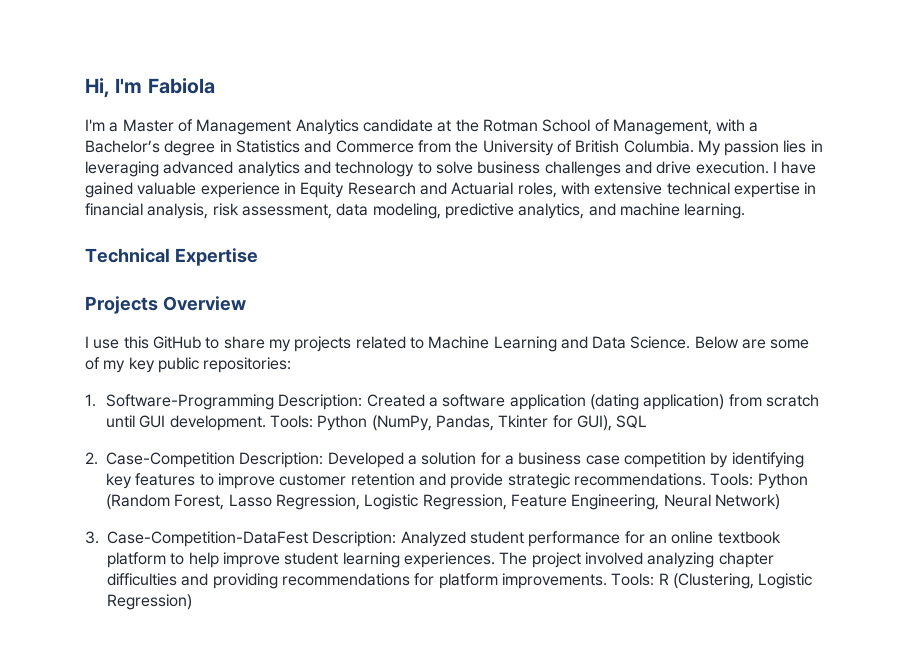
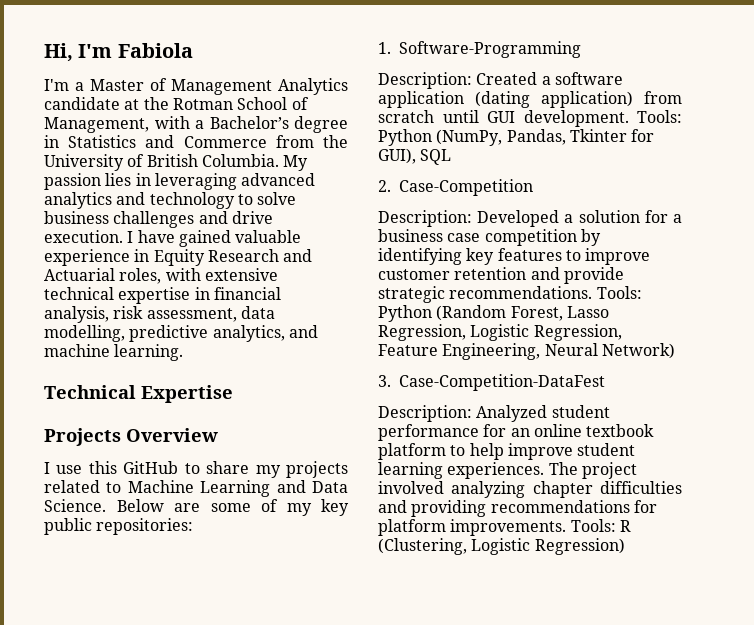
- I have gained valuable experience in Equity Research and Actuarial roles, with extensive technical expertise in financial analysis, risk assessment, data modeling, predictive analytics, and machine learning.
+ I have gained valuable experience in Equity Research and Actuarial roles, with extensive technical expertise in financial analysis, risk assessment, data modelling, predictive analytics, and machine learning.
- 1. Software-Programming Description: Created a software application (dating application) from scratch until GUI development.
+ 1. Software-Programming
+ Description: Created a software application (dating application) from scratch until GUI development.
- 2. Case-Competition Description: Developed a solution for a business case competition by identifying key features to improve customer retention and provide strategic recommendations.
+ 2. Case-Competition
+ Description: Developed a solution for a business case competition by identifying key features to improve customer retention and provide strategic recommendations.
- 3. Case-Competition-DataFest Description: Analyzed student performance for an online textbook platform to help improve student learning experiences.
+ 3. Case-Competition-DataFest
+ Description: Analyzed student performance for an online textbook platform to help improve student learning experiences.

